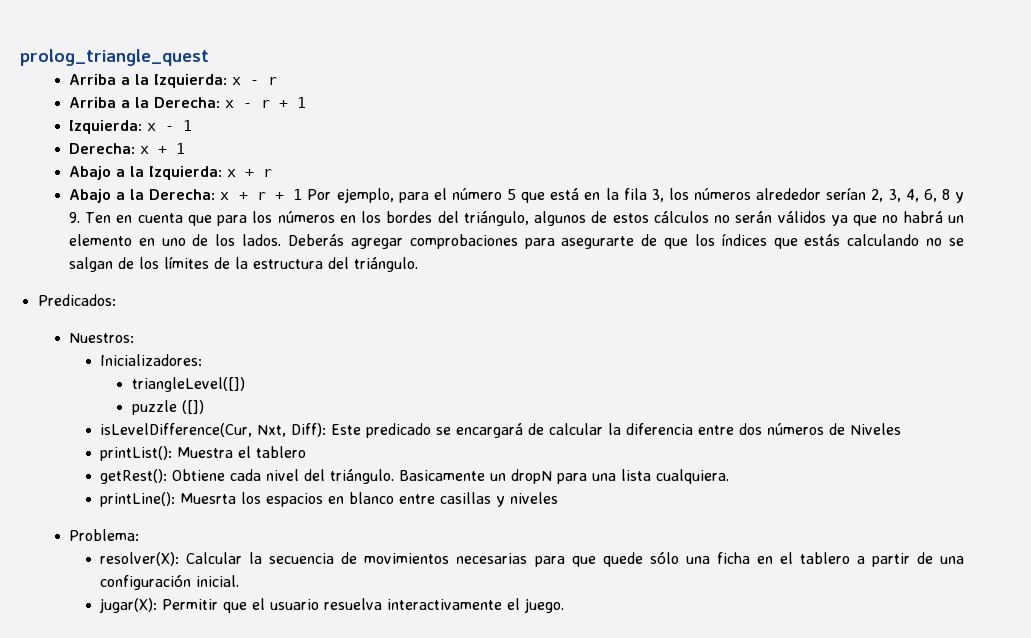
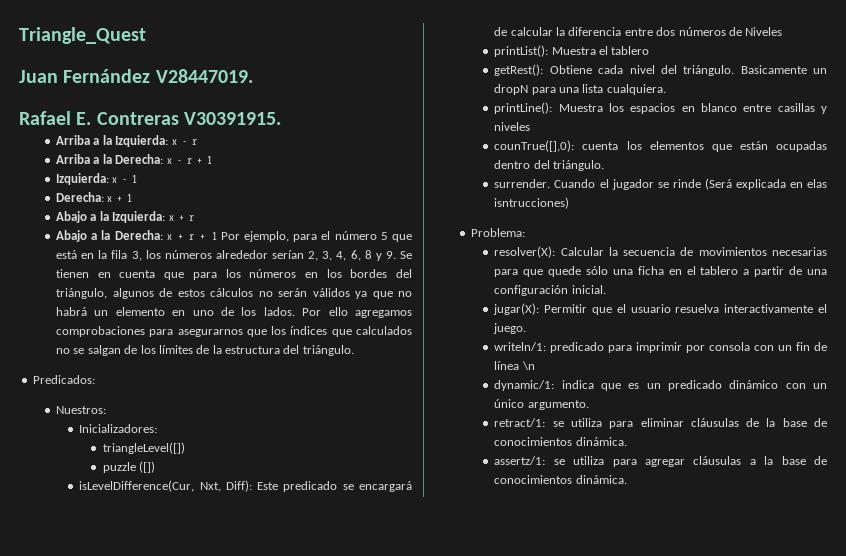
- prolog_triangle_quest
+ Triangle_Quest
+ Juan Fernández V28447019.
+ Rafael E. Contreras V30391915.
- x + r + 1 Por ejemplo, para el número 5 que está en la fila 3, los números alrededor serían 2, 3, 4, 6, 8 y 9. Ten en cuenta que para los números en los bordes del triángulo, algunos de estos cálculos no serán válidos ya que no habrá un elemento en uno de los lados.
+ x + r + 1 Por ejemplo, para el número 5 que está en la fila 3, los números alrededor serían 2, 3, 4, 6, 8 y 9. Se tienen en cuenta que para los números en los bordes del triángulo, algunos de estos cálculos no serán válidos ya que no habrá un elemento en uno de los lados.
- Deberás agregar comprobaciones para asegurarte de que los índices que estás calculando no se salgan de los límites de la estructura del triángulo.
+ Por ello agregamos comprobaciones para asegurarnos que los índices que calculados no se salgan de los límites de la estructura del triángulo.
- printLine(): Muesrta los espacios en blanco entre casillas y niveles
+ printLine(): Muestra los espacios en blanco entre casillas y niveles
+ counTrue([],0): cuenta los elementos que están ocupadas dentro del triángulo.
+ surrender. Cuando el jugador se rinde (Será explicada en elas isntrucciones)
+ writeln/1: predicado para imprimir por consola con un fin de línea \n
+ dynamic/1: indica que es un predicado dinámico con un único argumento.
+ retract/1: se utiliza para eliminar cláusulas de la base de conocimientos dinámica.
+ assertz/1: se utiliza para agregar cláusulas a la base de conocimientos dinámica.

